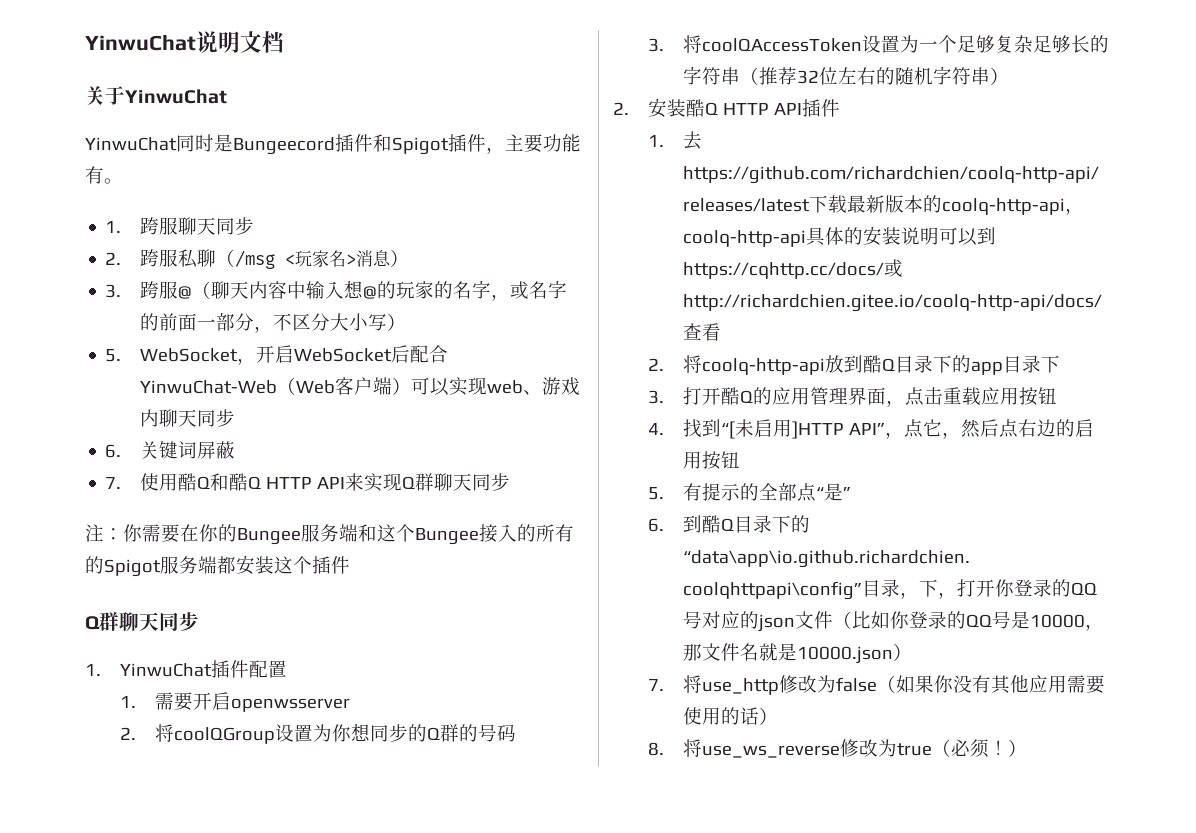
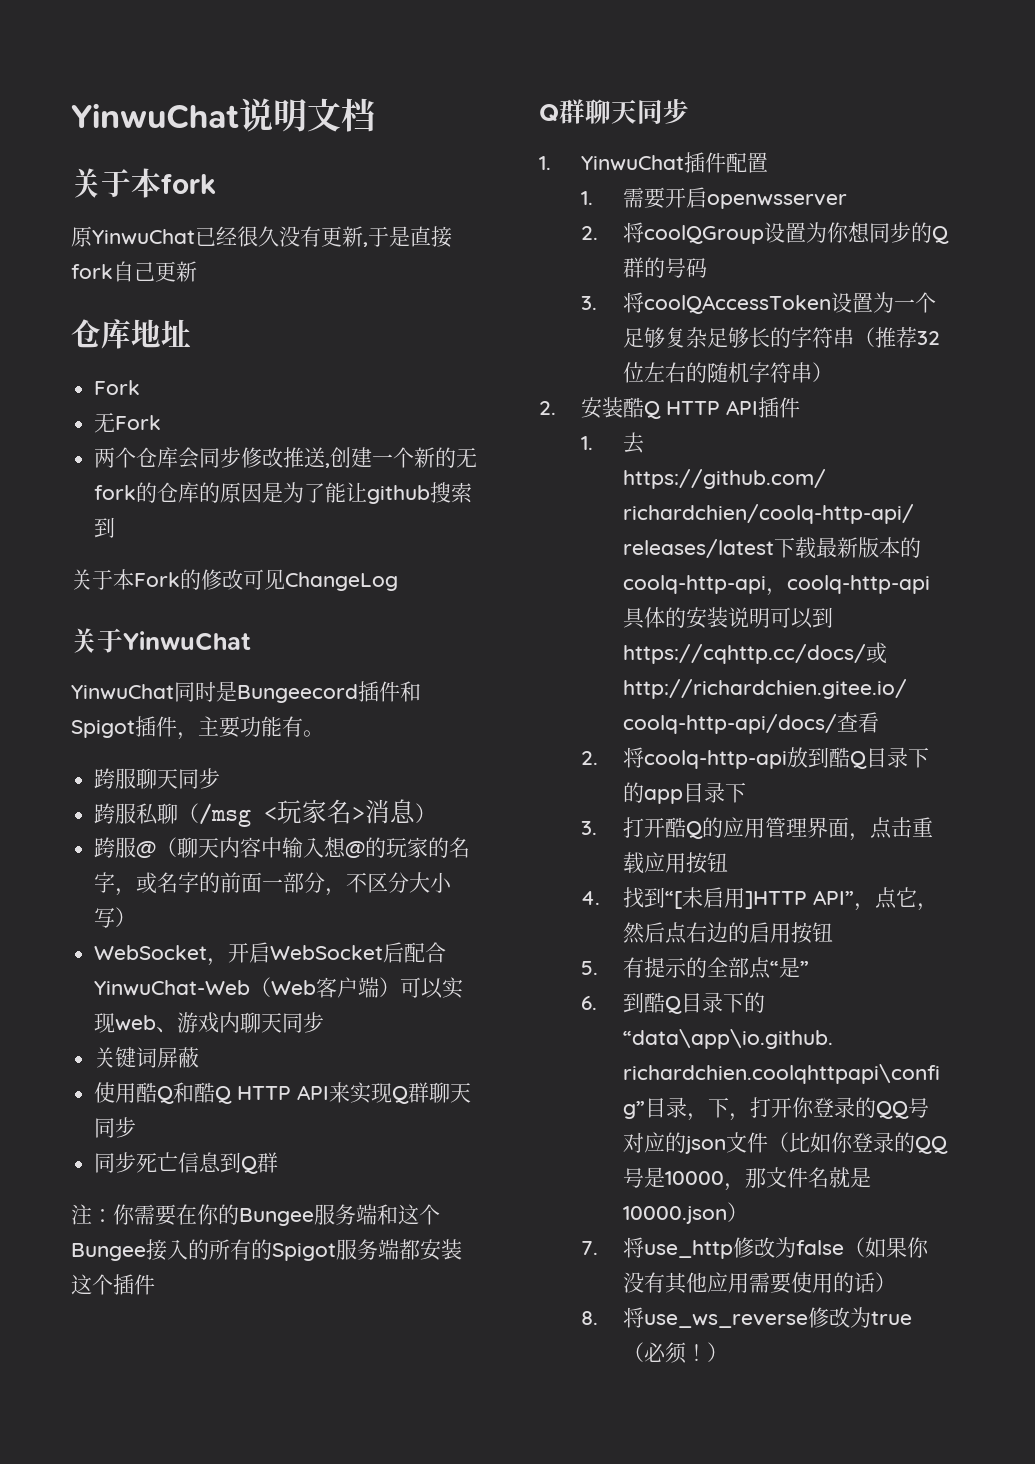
+ 关于本fork
+ 原YinwuChat已经很久没有更新,于是直接fork自己更新
+ 仓库地址
+ Fork
+ 无Fork
+ 两个仓库会同步修改推送,创建一个新的无fork的仓库的原因是为了能让github搜索到
+ 关于本Fork的修改可见ChangeLog
- 1.跨服聊天同步
+ 跨服聊天同步
- 2.跨服私聊（/msg <玩家名>消息）
+ 跨服私聊（/msg <玩家名>消息）
- 3.跨服@（聊天内容中输入想@的玩家的名字，或名字的前面一部分，不区分大小写）
+ 跨服@（聊天内容中输入想@的玩家的名字，或名字的前面一部分，不区分大小写）
- 5. WebSocket，开启WebSocket后配合YinwuChat-Web（Web客户端）可以实现web、游戏内聊天同步
+ WebSocket，开启WebSocket后配合YinwuChat-Web（Web客户端）可以实现web、游戏内聊天同步
- 6.关键词屏蔽
+ 关键词屏蔽
- 7.使用酷Q和酷Q HTTP API来实现Q群聊天同步
+ 使用酷Q和酷Q HTTP API来实现Q群聊天同步
+ 同步死亡信息到Q群

